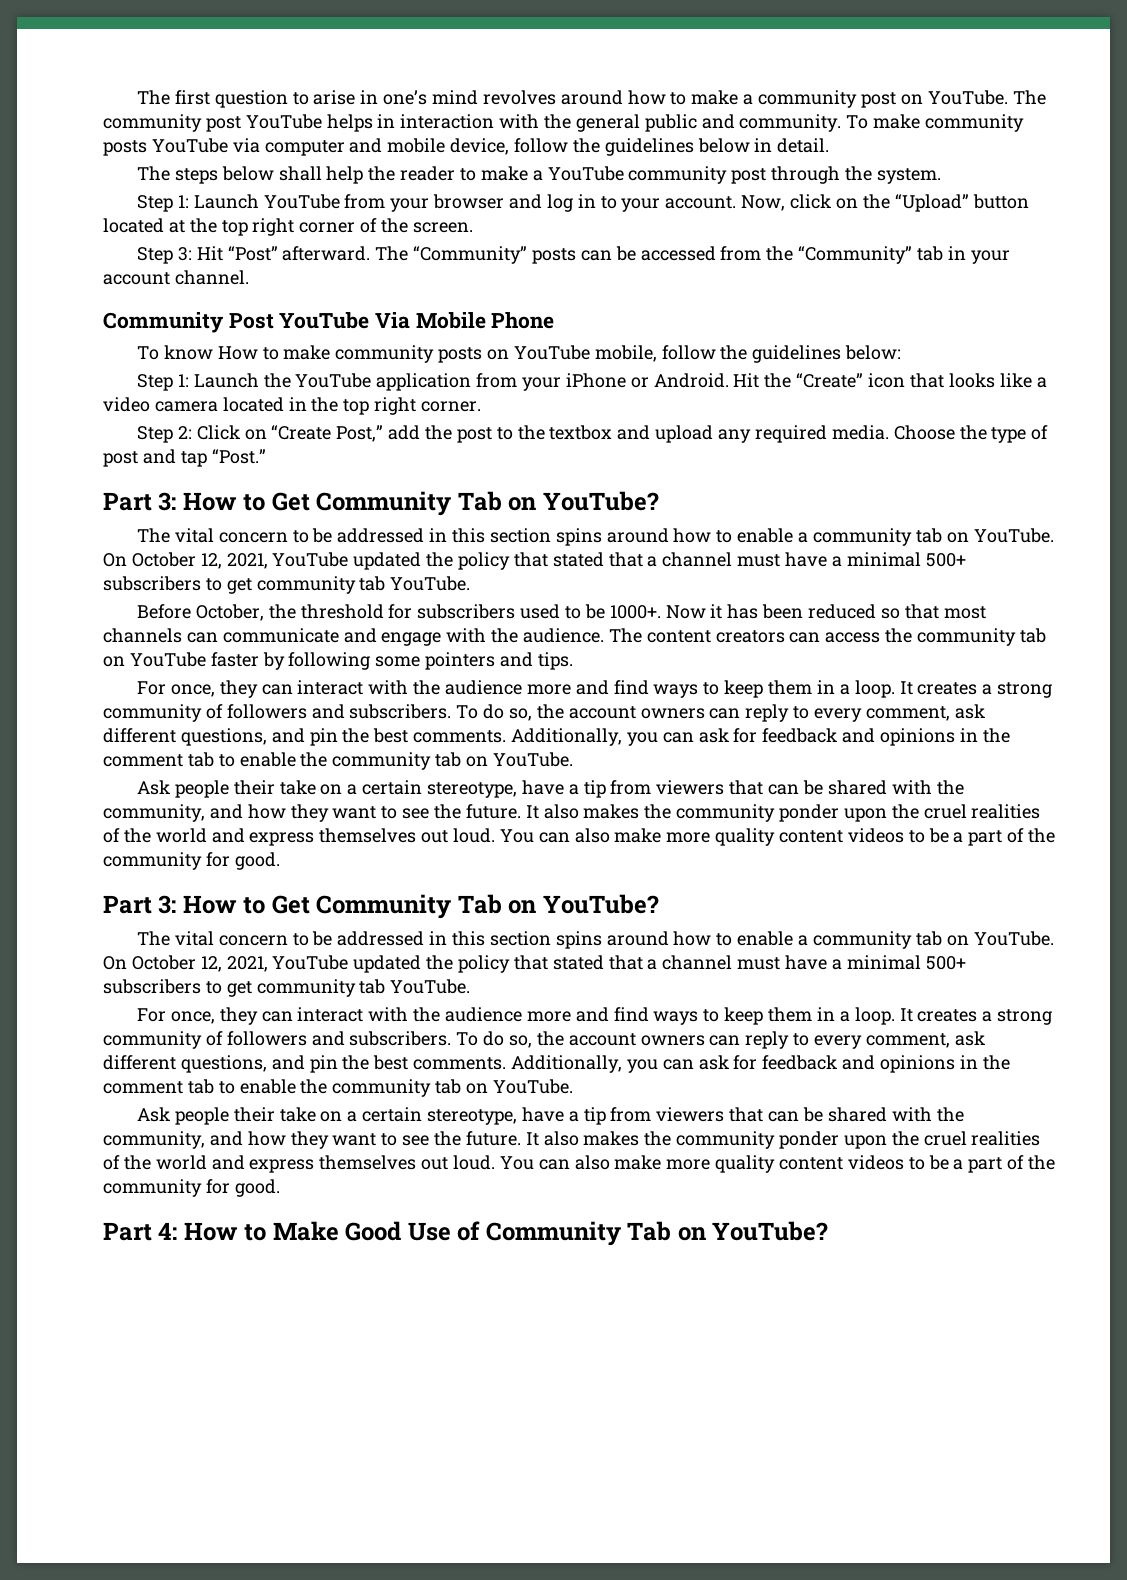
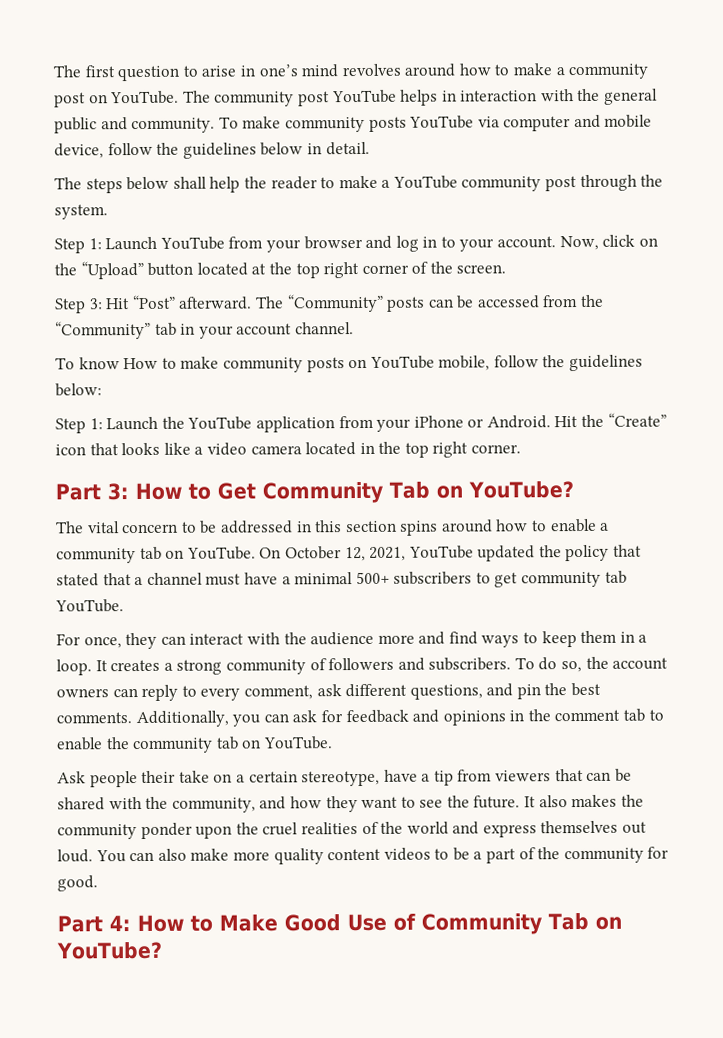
- Community Post YouTube Via Mobile Phone
- Step 2: Click on “Create Post,” add the post to the textbox and upload any required media. Choose the type of post and tap “Post.”
- Part 3: How to Get Community Tab on YouTube?
- The vital concern to be addressed in this section spins around how to enable a community tab on YouTube. On October 12, 2021, YouTube updated the policy that stated that a channel must have a minimal 500+ subscribers to get community tab YouTube.
- Before October, the threshold for subscribers used to be 1000+. Now it has been reduced so that most channels can communicate and engage with the audience. The content creators can access the community tab on YouTube faster by following some pointers and tips.
- For once, they can interact with the audience more and find ways to keep them in a loop. It creates a strong community of followers and subscribers. To do so, the account owners can reply to every comment, ask different questions, and pin the best comments. Additionally, you can ask for feedback and opinions in the comment tab to enable the community tab on YouTube.
- Ask people their take on a certain stereotype, have a tip from viewers that can be shared with the community, and how they want to see the future. It also makes the community ponder upon the cruel realities of the world and express themselves out loud. You can also make more quality content videos to be a part of the community for good.

